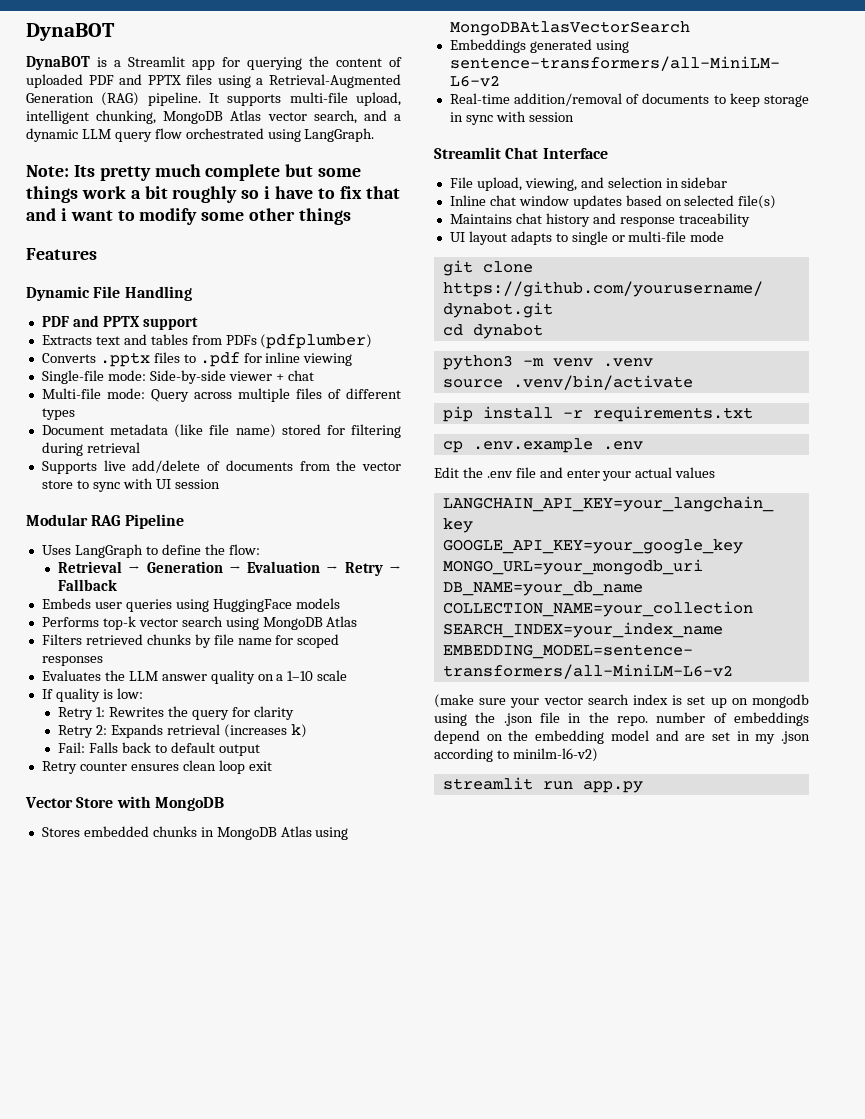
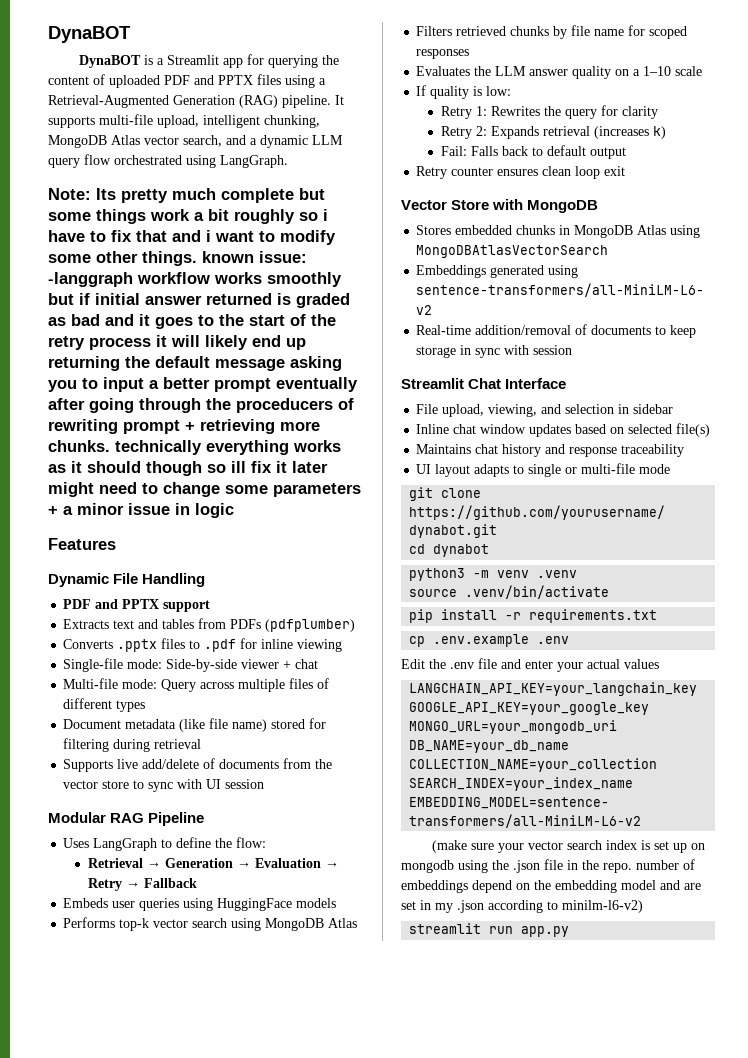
- Note: Its pretty much complete but some things work a bit roughly so i have to fix that and i want to modify some other things
+ Note: Its pretty much complete but some things work a bit roughly so i have to fix that and i want to modify some other things. known issue: -langgraph workflow works smoothly but if initial answer returned is graded as bad and it goes to the start of the retry process it will likely end up returning the default message asking you to input a better prompt eventually after going through the proceducers of rewriting prompt + retrieving more chunks. technically everything works as it should though so ill fix it later might need to change some parameters + a minor issue in logic

